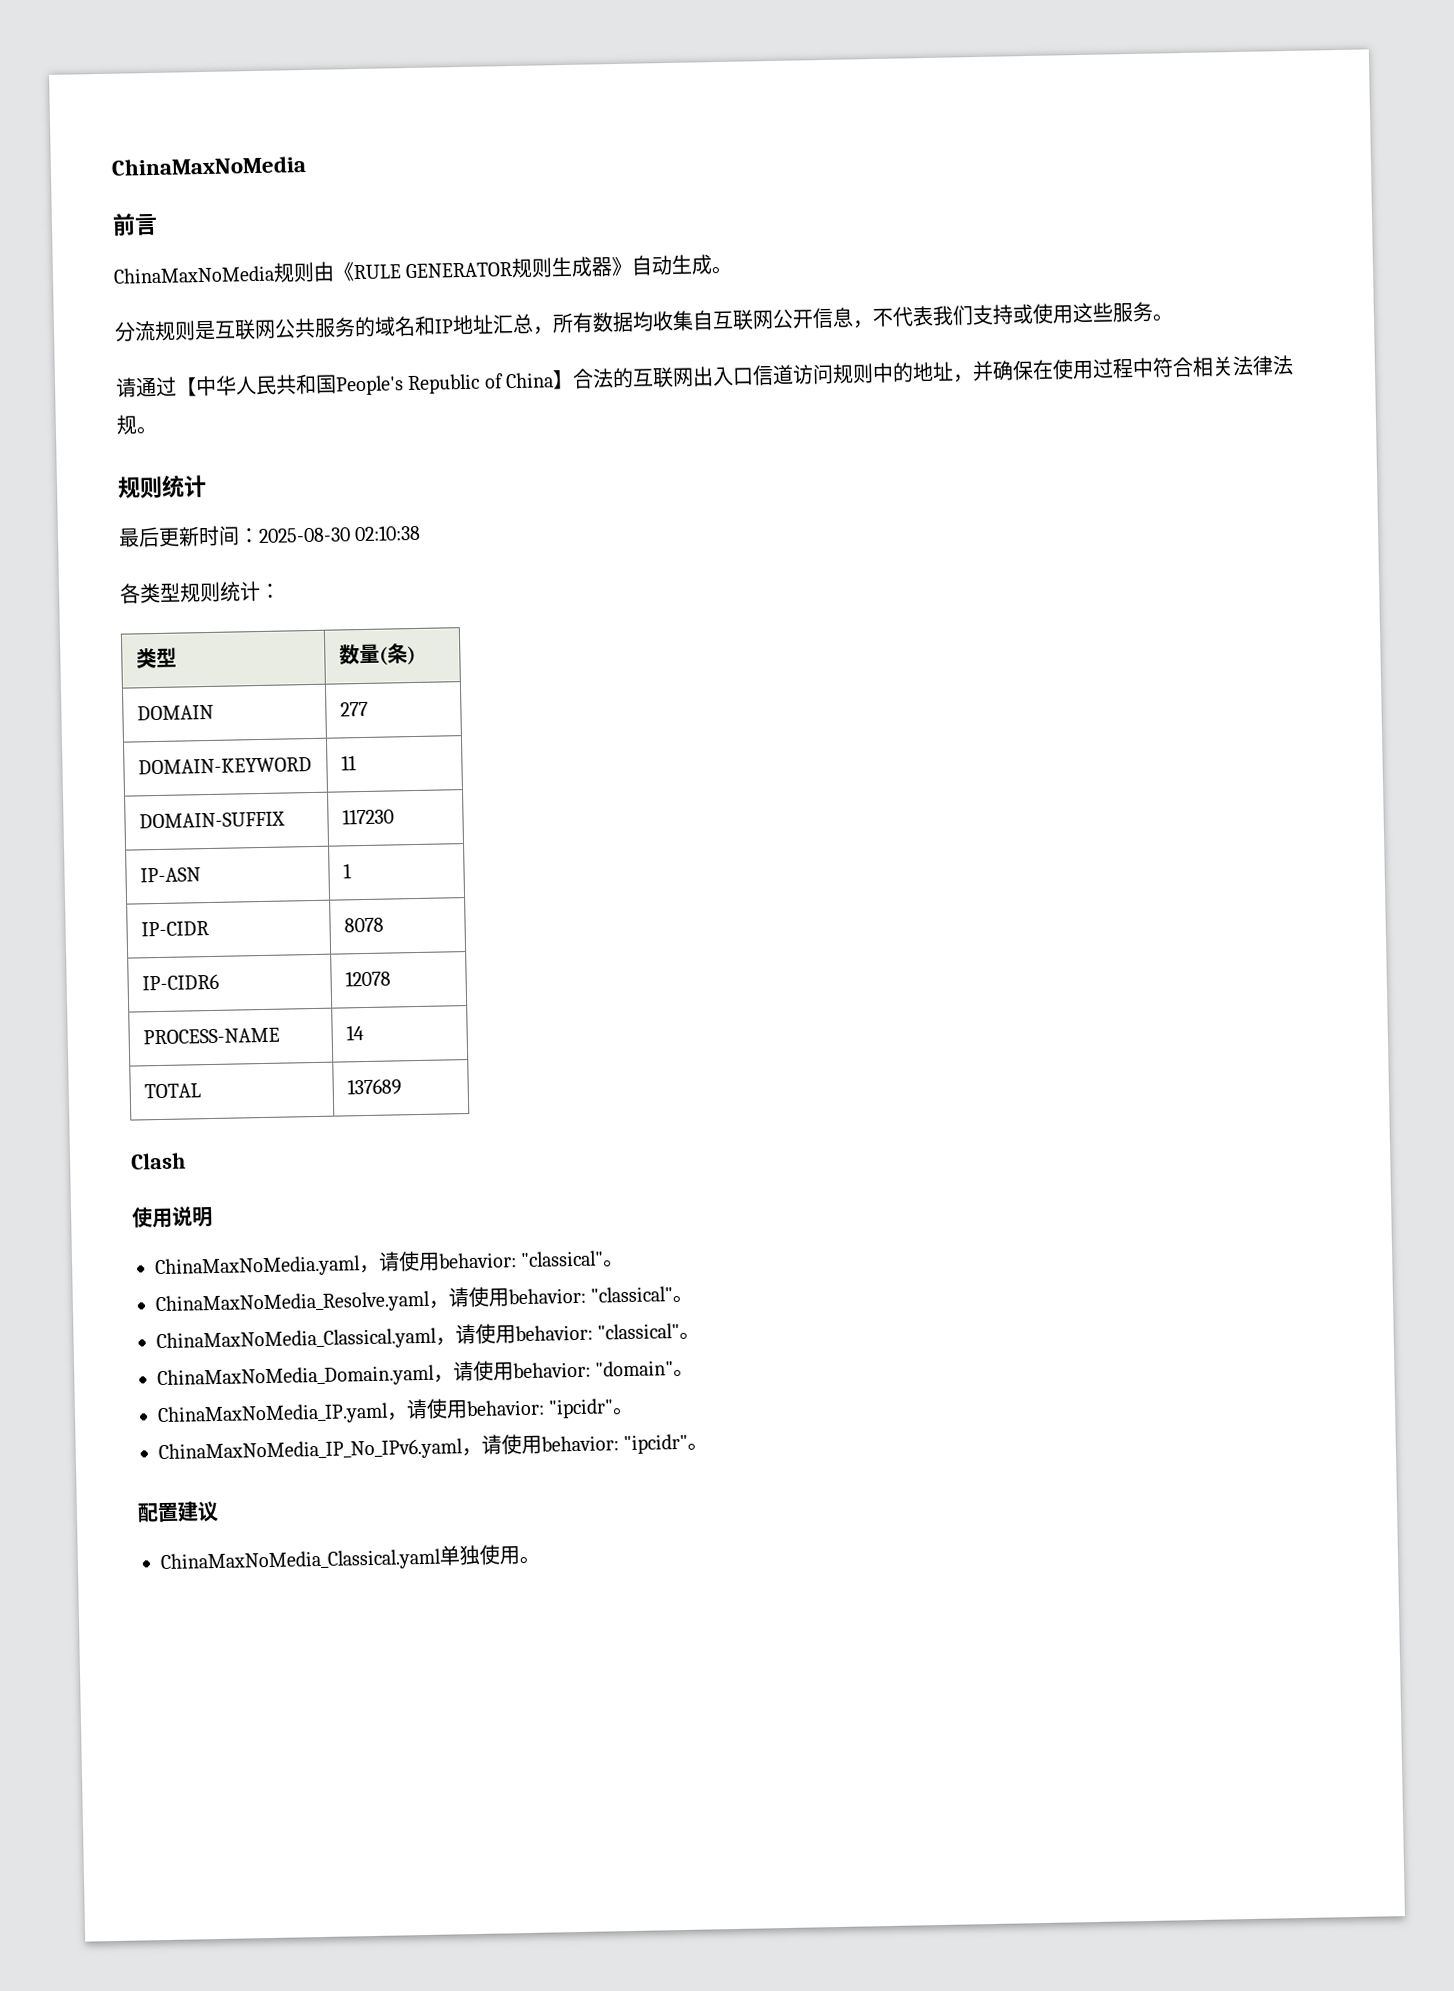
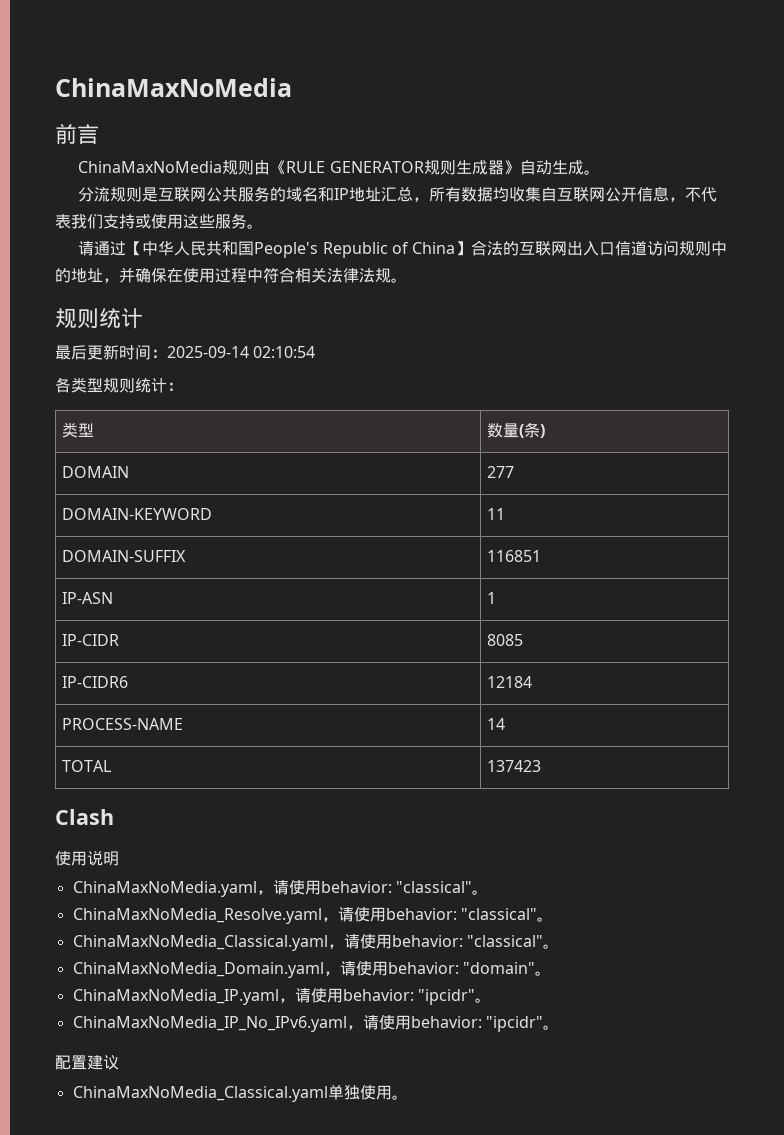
- 最后更新时间：2025-08-30 02:10:38
+ 最后更新时间：2025-09-14 02:10:54
- DOMAIN-SUFFIX | 117230
+ DOMAIN-SUFFIX | 116851
- IP-CIDR | 8078
+ IP-CIDR | 8085
- IP-CIDR6 | 12078
+ IP-CIDR6 | 12184
- TOTAL | 137689
+ TOTAL | 137423

